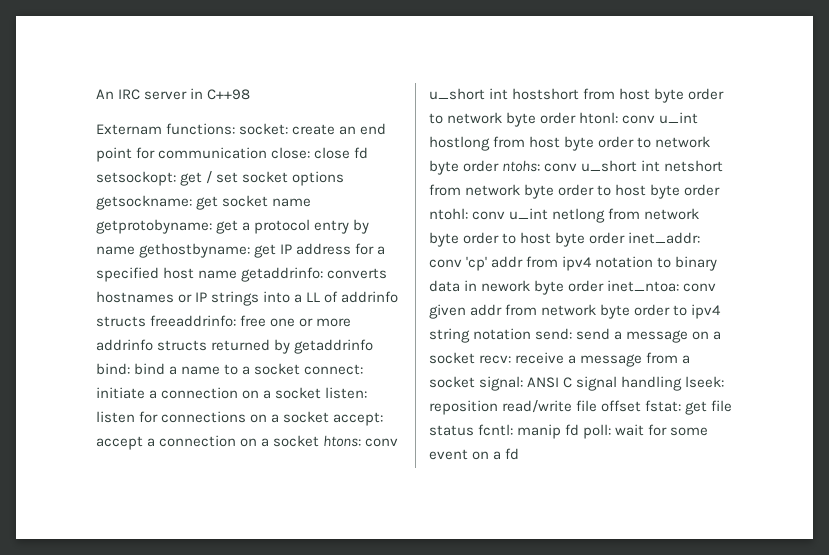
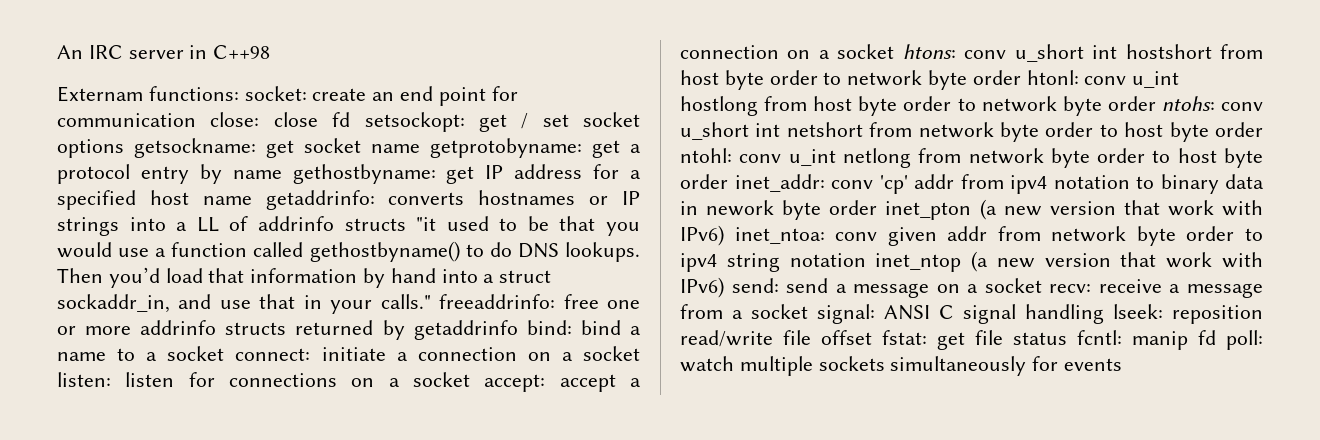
- converts hostnames or IP strings into a LL of addrinfo structs freeaddrinfo:
+ converts hostnames or IP strings into a LL of addrinfo structs "it used to be that you would use a function called gethostbyname() to do DNS lookups. Then you’d load that information by hand into a struct sockaddr_in, and use that in your calls." freeaddrinfo:
- conv 'cp' addr from ipv4 notation to binary data in nework byte order inet_ntoa:
+ conv 'cp' addr from ipv4 notation to binary data in nework byte order inet_pton (a new version that work with IPv6) inet_ntoa:
- conv given addr from network byte order to ipv4 string notation send:
+ conv given addr from network byte order to ipv4 string notation inet_ntop (a new version that work with IPv6) send:
- wait for some event on a fd
+ watch multiple sockets simultaneously for events

